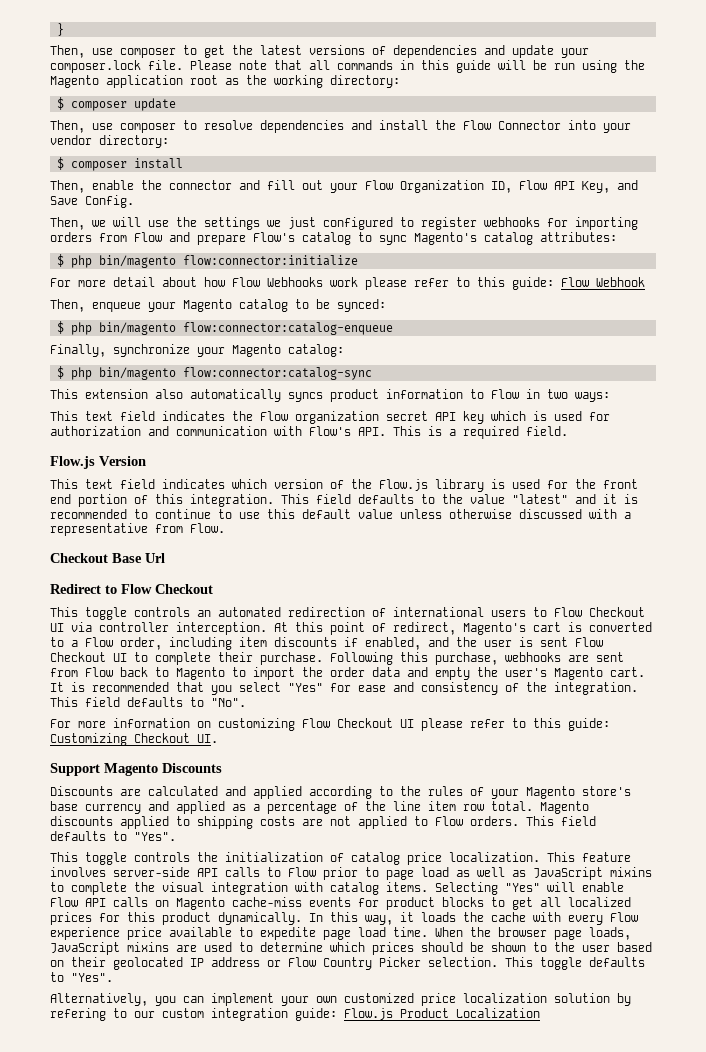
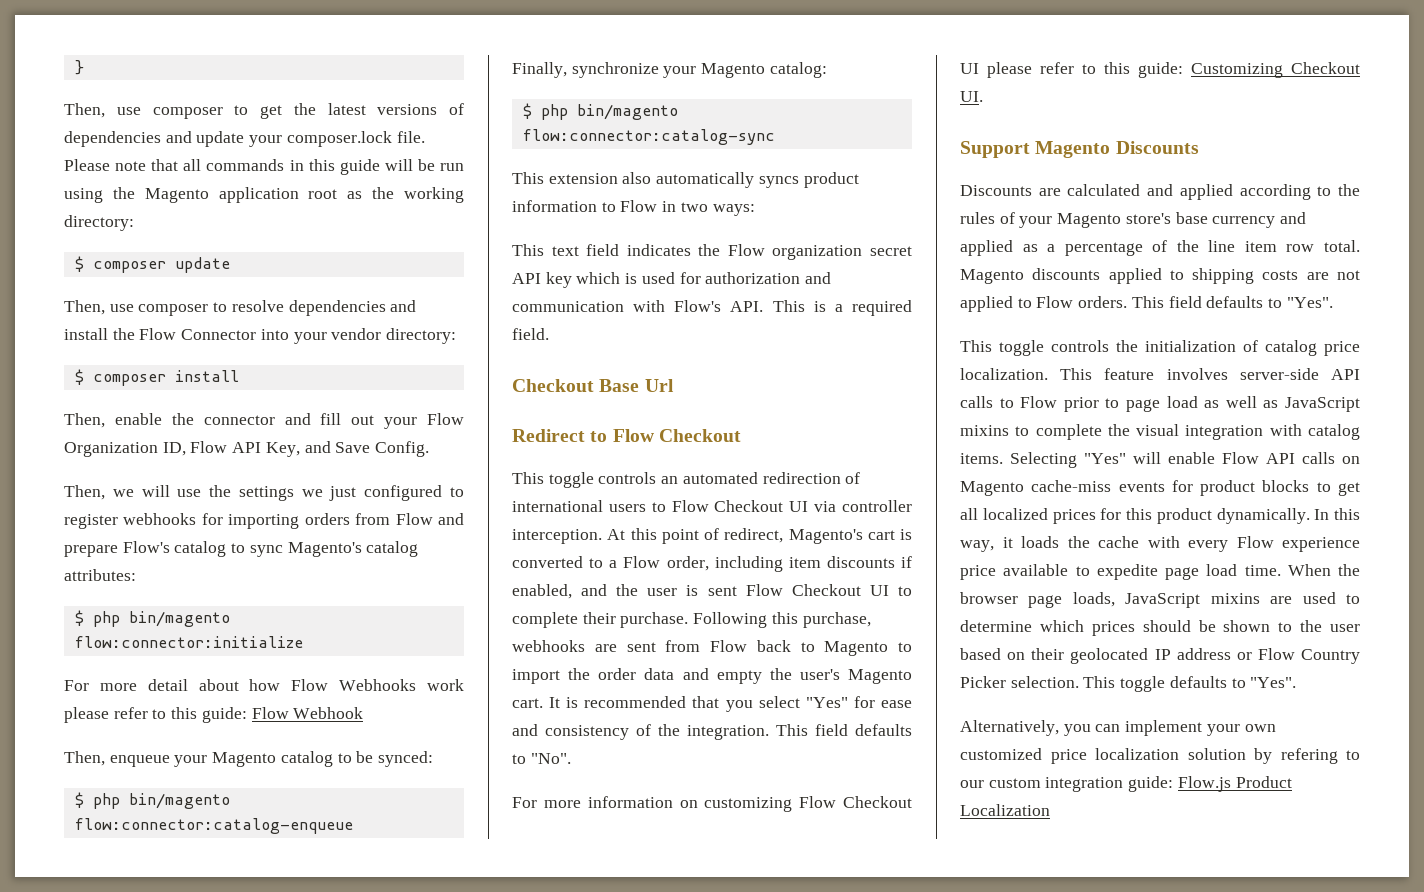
- Flow.js Version
- This text field indicates which version of the Flow.js library is used for the front end portion of this integration. This field defaults to the value "latest" and it is recommended to continue to use this default value unless otherwise discussed with a representative from Flow.

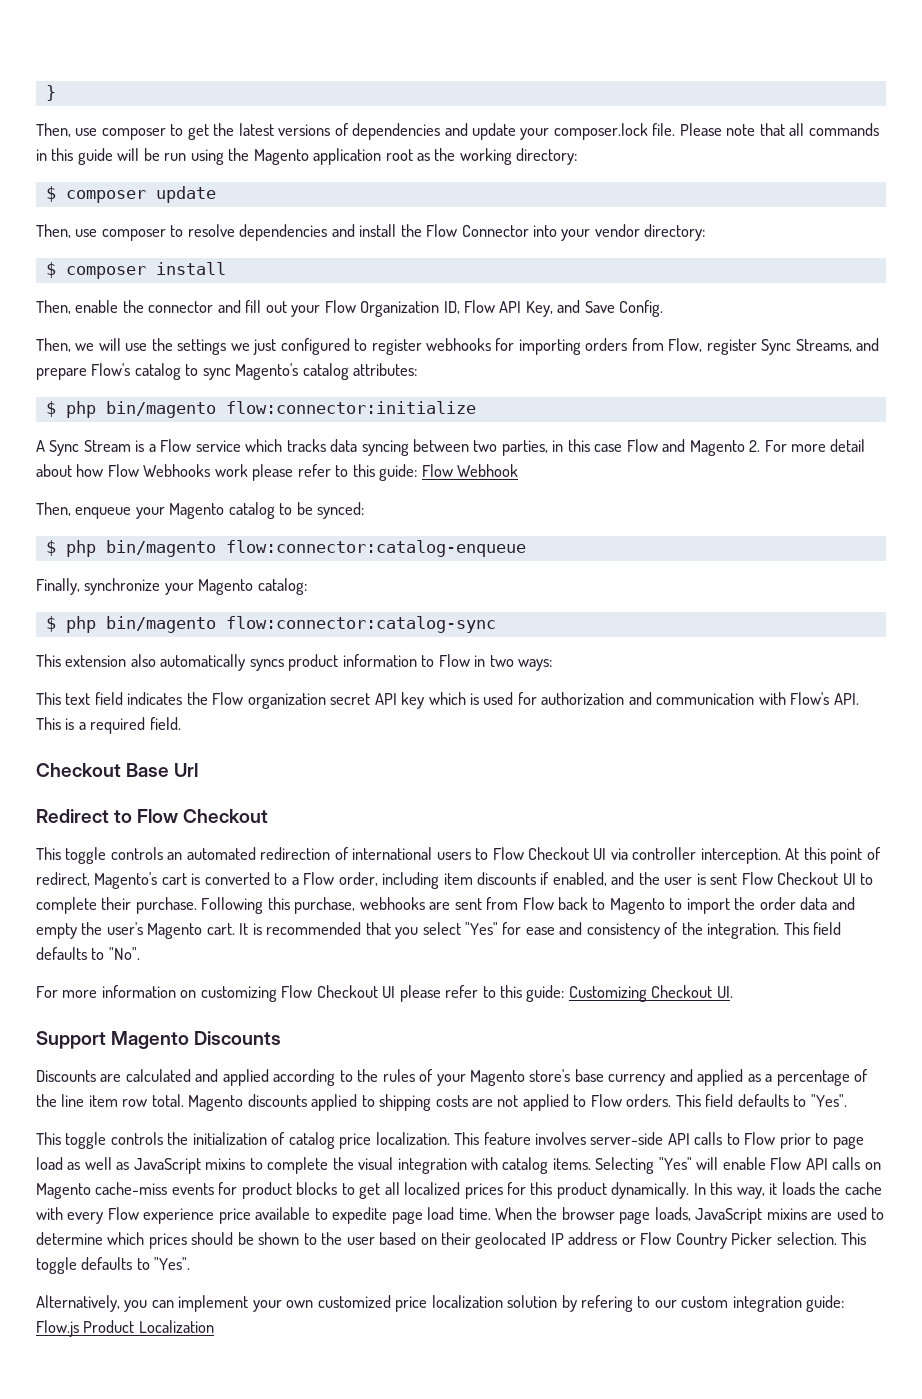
- Then, we will use the settings we just configured to register webhooks for importing orders from Flow and prepare Flow's catalog to sync Magento's catalog attributes:
+ Then, we will use the settings we just configured to register webhooks for importing orders from Flow, register Sync Streams, and prepare Flow's catalog to sync Magento's catalog attributes:
- For more detail about how Flow Webhooks work please refer to this guide: Flow Webhook
+ A Sync Stream is a Flow service which tracks data syncing between two parties, in this case Flow and Magento 2. For more detail about how Flow Webhooks work please refer to this guide: Flow Webhook

